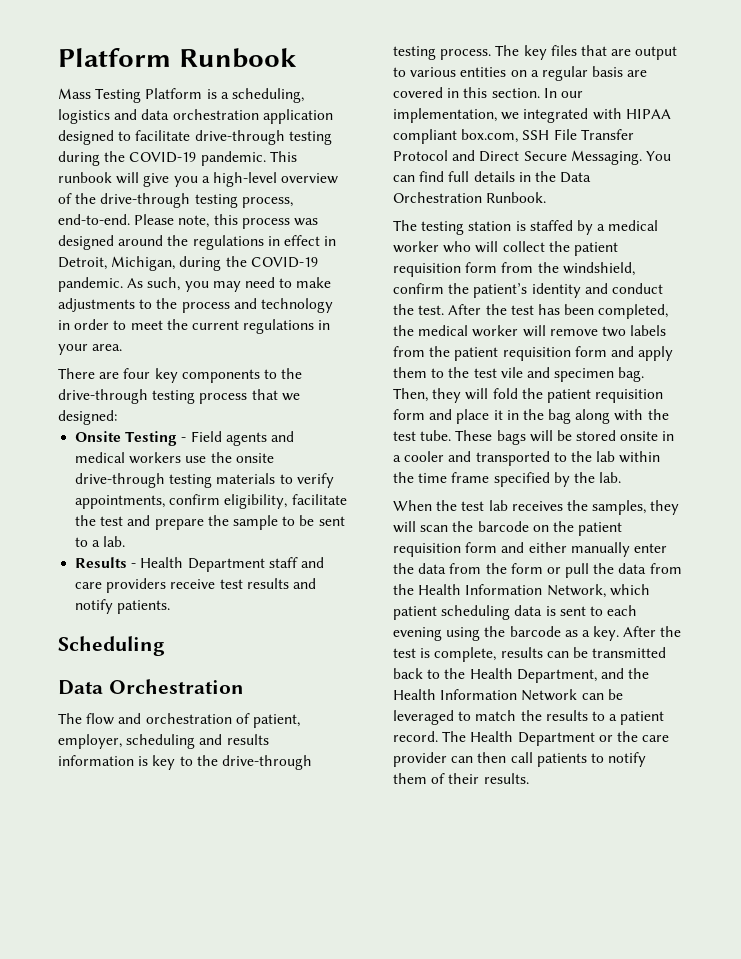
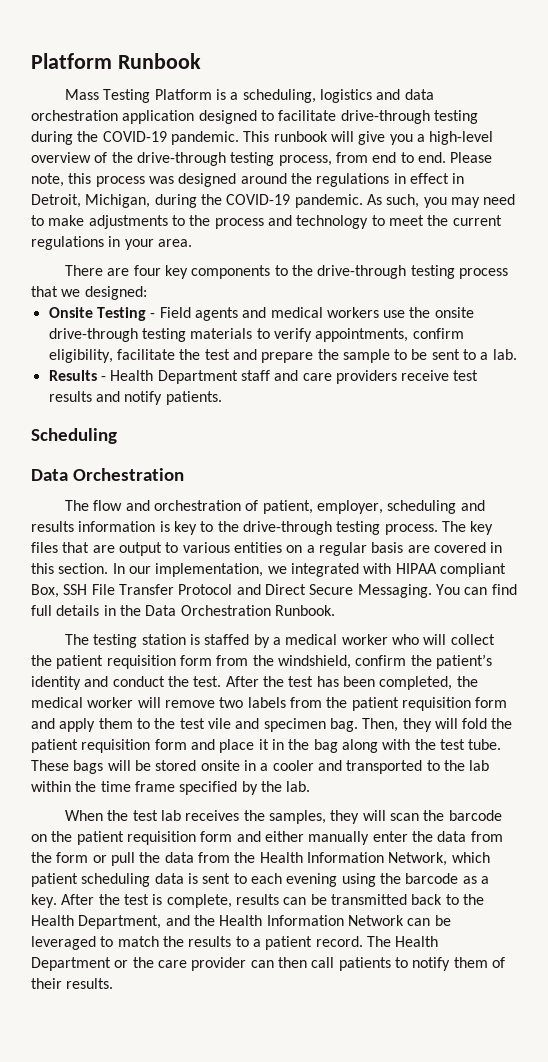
- This runbook will give you a high-level overview of the drive-through testing process, end-to-end.
+ This runbook will give you a high-level overview of the drive-through testing process, from end to end.
- As such, you may need to make adjustments to the process and technology in order to meet the current regulations in your area.
+ As such, you may need to make adjustments to the process and technology to meet the current regulations in your area.
- In our implementation, we integrated with HIPAA compliant box.com, SSH File Transfer Protocol and Direct Secure Messaging.
+ In our implementation, we integrated with HIPAA compliant Box, SSH File Transfer Protocol and Direct Secure Messaging.

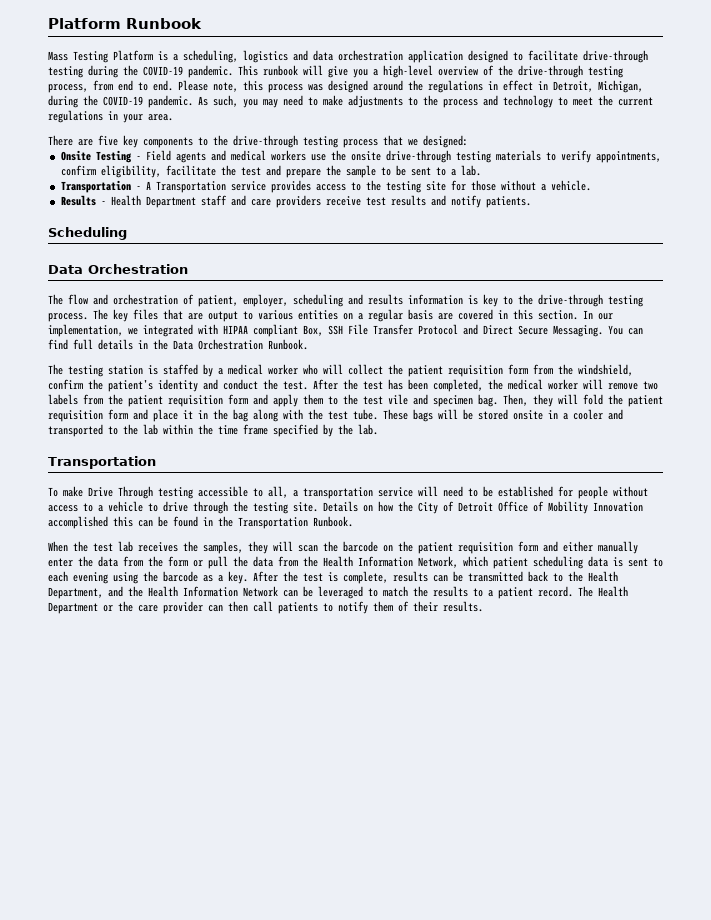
- There are four key components to the drive-through testing process that we designed:
+ There are five key components to the drive-through testing process that we designed:
+ Transportation - A Transportation service provides access to the testing site for those without a vehicle.
  These bags will be stored onsite in a cooler and transported to the lab within the time frame specified by the lab.
+ Transportation
+ To make Drive Through testing accessible to all, a transportation service will need to be established for people without access to a vehicle to drive through the testing site. Details on how the City of Detroit Office of Mobility Innovation accomplished this can be found in the Transportation Runbook.

